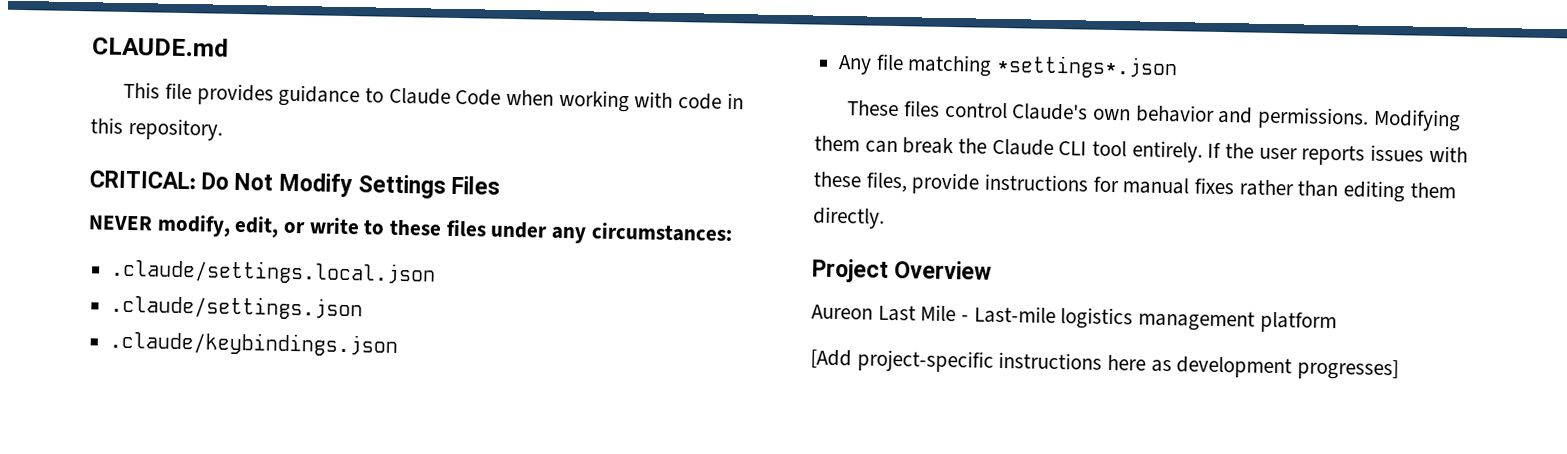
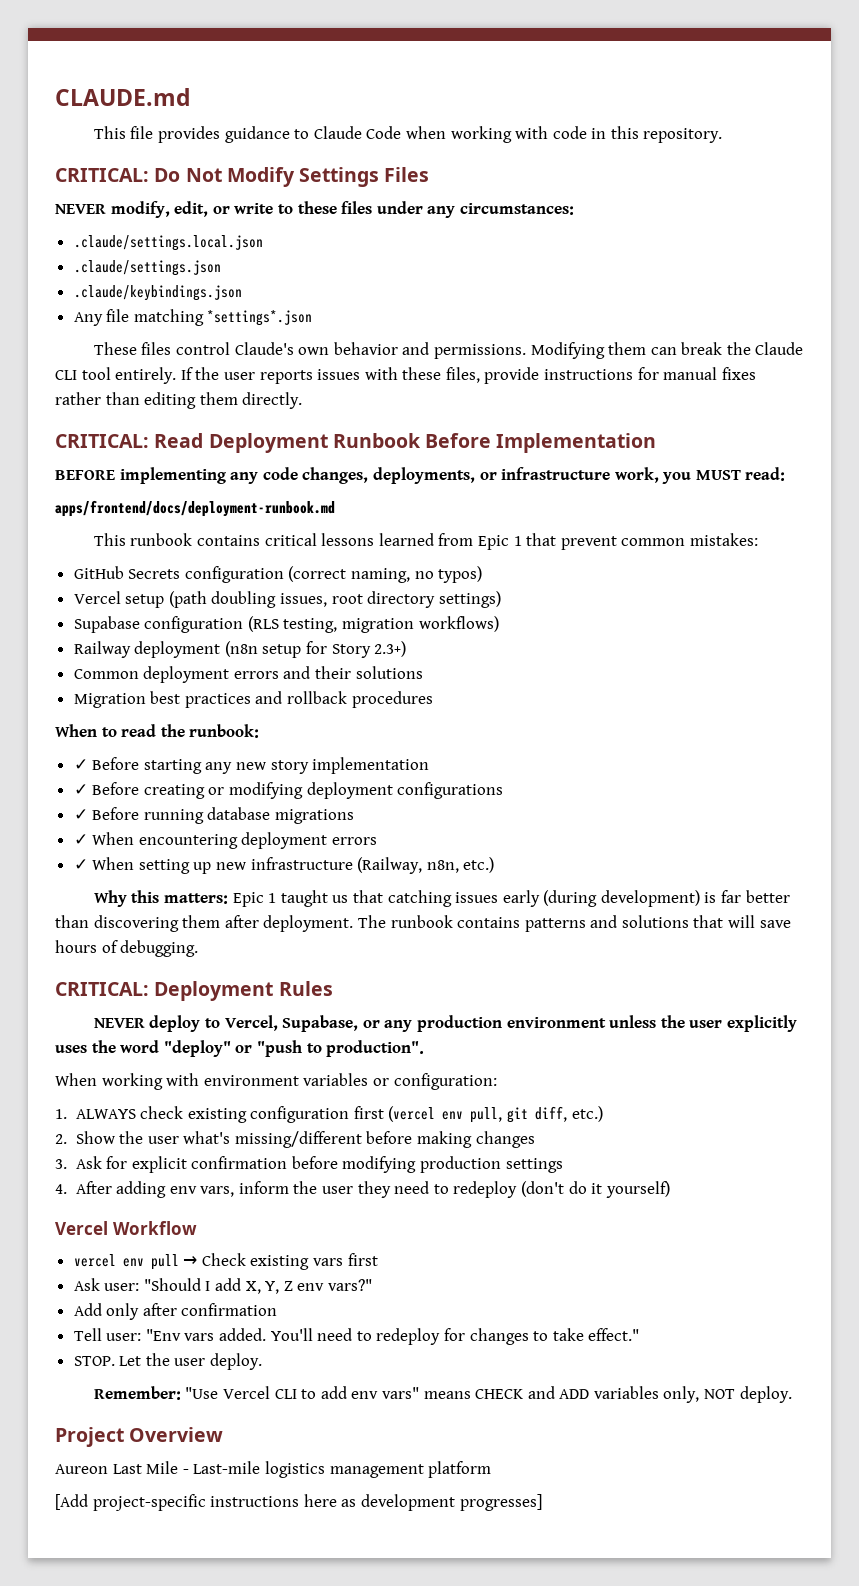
+ CRITICAL: Read Deployment Runbook Before Implementation
+ BEFORE implementing any code changes, deployments, or infrastructure work, you MUST read:
+ apps/frontend/docs/deployment-runbook.md
+ This runbook contains critical lessons learned from Epic 1 that prevent common mistakes:
+ GitHub Secrets configuration (correct naming, no typos)
+ Vercel setup (path doubling issues, root directory settings)
+ Supabase configuration (RLS testing, migration workflows)
+ Railway deployment (n8n setup for Story 2.3+)
+ Common deployment errors and their solutions
+ Migration best practices and rollback procedures
+ When to read the runbook:
+ ✓ Before starting any new story implementation
+ ✓ Before creating or modifying deployment configurations
+ ✓ Before running database migrations
+ ✓ When encountering deployment errors
+ ✓ When setting up new infrastructure (Railway, n8n, etc.)
+ Why this matters: Epic 1 taught us that catching issues early (during development) is far better than discovering them after deployment. The runbook contains patterns and solutions that will save hours of debugging.
+ CRITICAL: Deployment Rules
+ NEVER deploy to Vercel, Supabase, or any production environment unless the user explicitly uses the word "deploy" or "push to production".
+ When working with environment variables or configuration:
+ 1. ALWAYS check existing configuration first (vercel env pull, git diff, etc.)
+ 2. Show the user what's missing/different before making changes
+ 3. Ask for explicit confirmation before modifying production settings
+ 4. After adding env vars, inform the user they need to redeploy (don't do it yourself)
+ Vercel Workflow
+ vercel env pull → Check existing vars first
+ Ask user: "Should I add X, Y, Z env vars?"
+ Add only after confirmation
+ Tell user: "Env vars added. You'll need to redeploy for changes to take effect."
+ STOP. Let the user deploy.
+ Remember: "Use Vercel CLI to add env vars" means CHECK and ADD variables only, NOT deploy.

